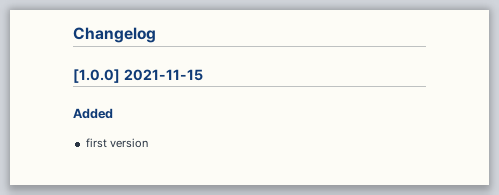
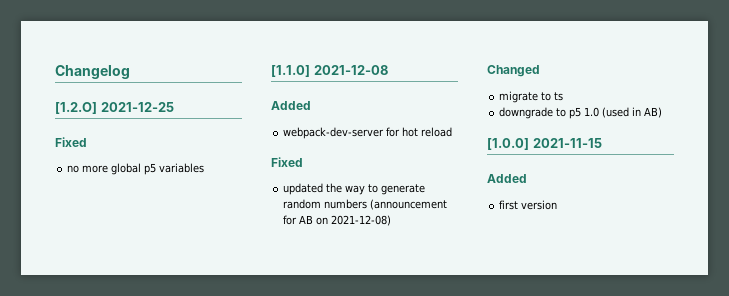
+ [1.2.O] 2021-12-25
+ Fixed
+ no more global p5 variables
+ [1.1.0] 2021-12-08
+ Added
+ webpack-dev-server for hot reload
+ Fixed
+ updated the way to generate random numbers (announcement for AB on 2021-12-08)
+ Changed
+ migrate to ts
+ downgrade to p5 1.0 (used in AB)

